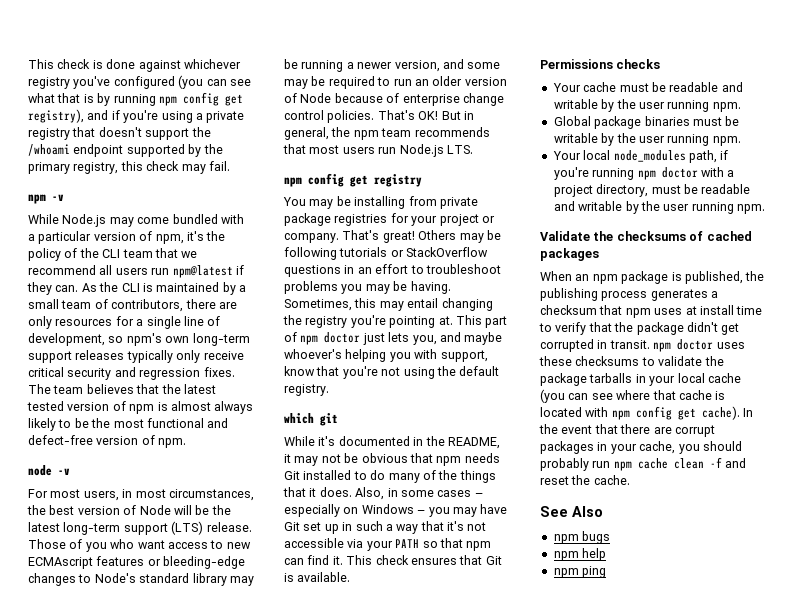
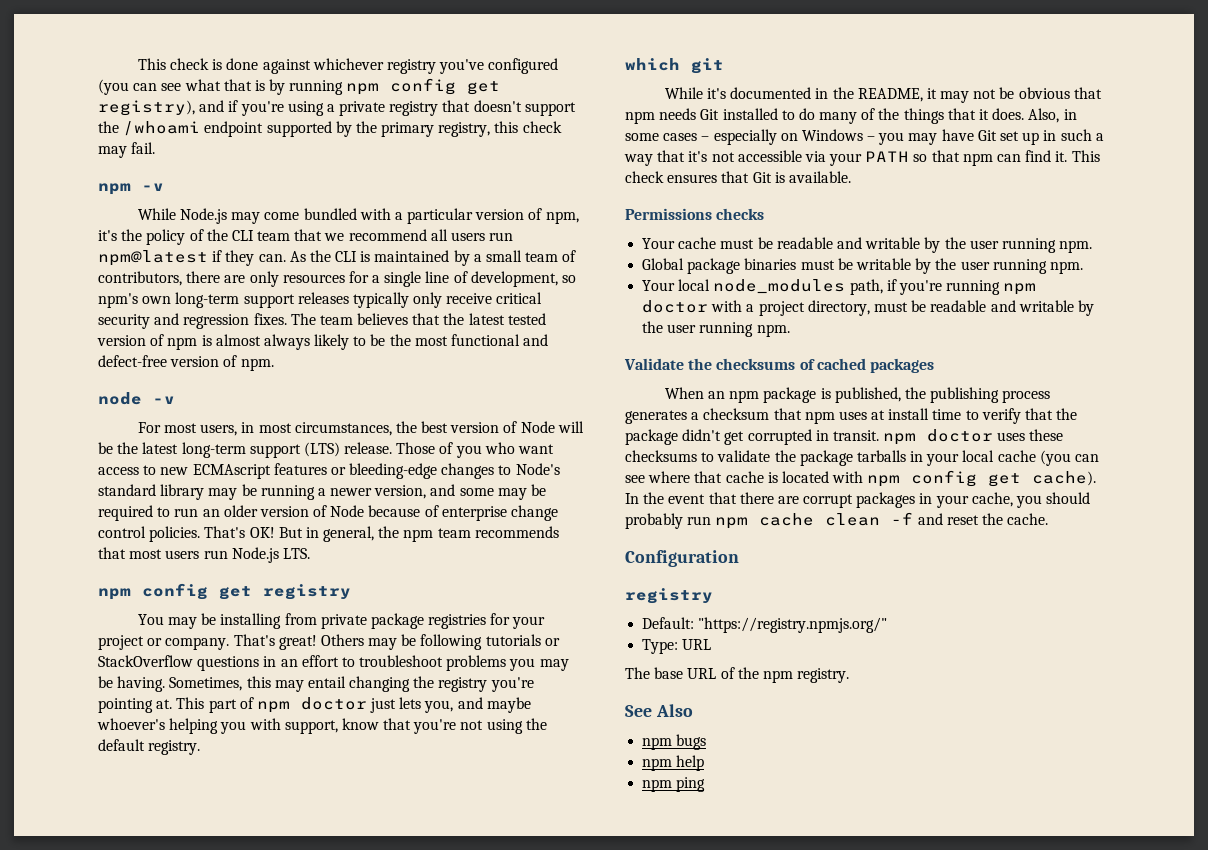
+ Configuration
+ registry
+ Default: "https://registry.npmjs.org/"
+ Type: URL
+ The base URL of the npm registry.

